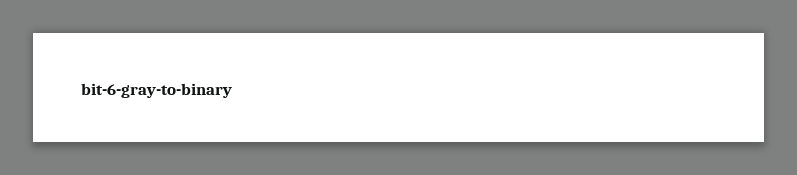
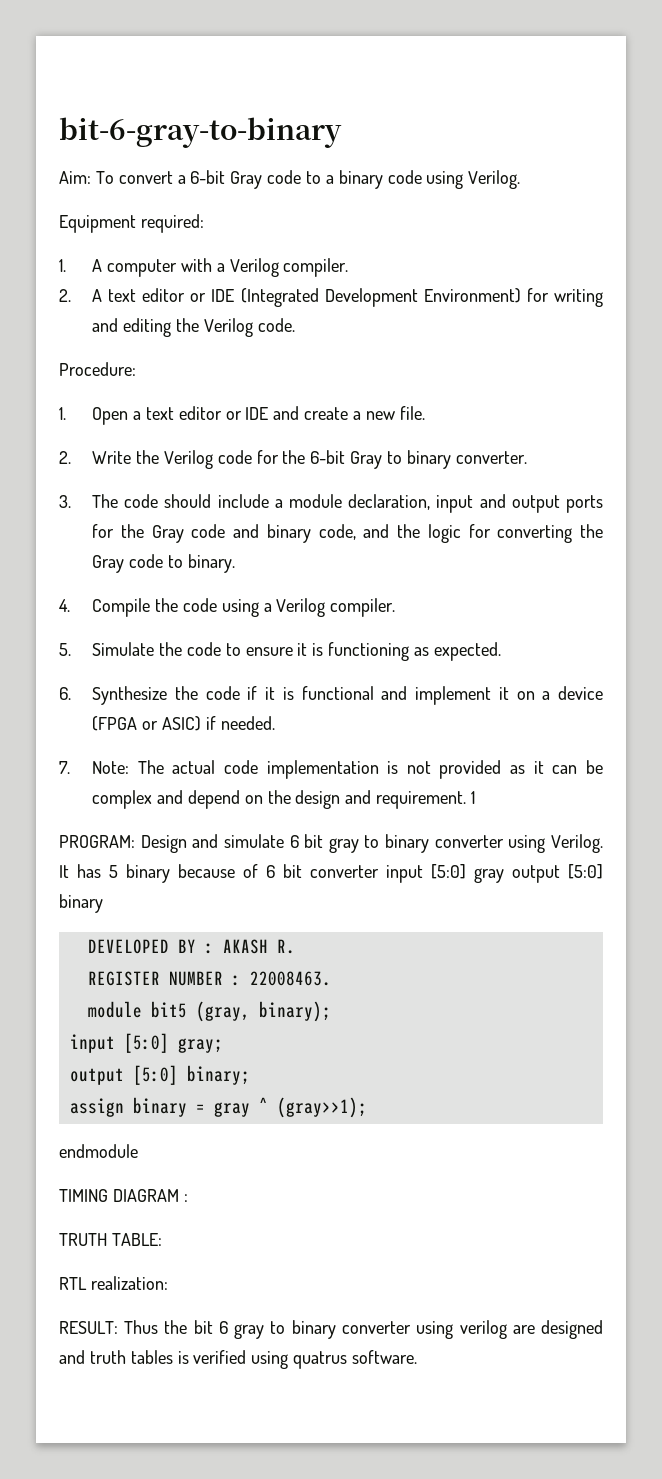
+ Aim: To convert a 6-bit Gray code to a binary code using Verilog.
+ Equipment required:
+ 1. A computer with a Verilog compiler.
+ 2. A text editor or IDE (Integrated Development Environment) for writing and editing the Verilog code.
+ Procedure:
+ 1. Open a text editor or IDE and create a new file.
+ 2. Write the Verilog code for the 6-bit Gray to binary converter.
+ 3. The code should include a module declaration, input and output ports for the Gray code and binary code, and the logic for converting the Gray code to binary.
+ 4. Compile the code using a Verilog compiler.
+ 5. Simulate the code to ensure it is functioning as expected.
+ 6. Synthesize the code if it is functional and implement it on a device (FPGA or ASIC) if needed.
+ 7. Note: The actual code implementation is not provided as it can be complex and depend on the design and requirement. 1
+ PROGRAM: Design and simulate 6 bit gray to binary converter using Verilog. It has 5 binary because of 6 bit converter input [5:0] gray output [5:0] binary
+ DEVELOPED BY : AKASH R.
+ REGISTER NUMBER : 22008463.
+ module bit5 (gray, binary);
+ input [5:0] gray;
+ output [5:0] binary;
+ assign binary = gray ^ (gray>>1);
+ endmodule
+ TIMING DIAGRAM :
+ TRUTH TABLE:
+ RTL realization:
+ RESULT: Thus the bit 6 gray to binary converter using verilog are designed and truth tables is verified using quatrus software.

